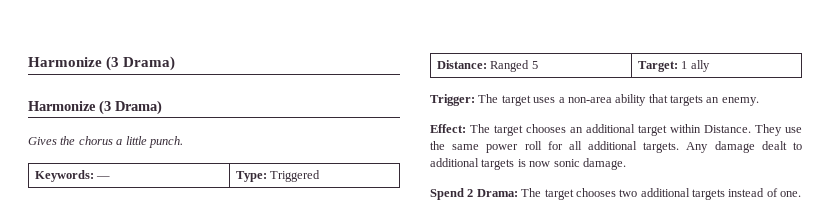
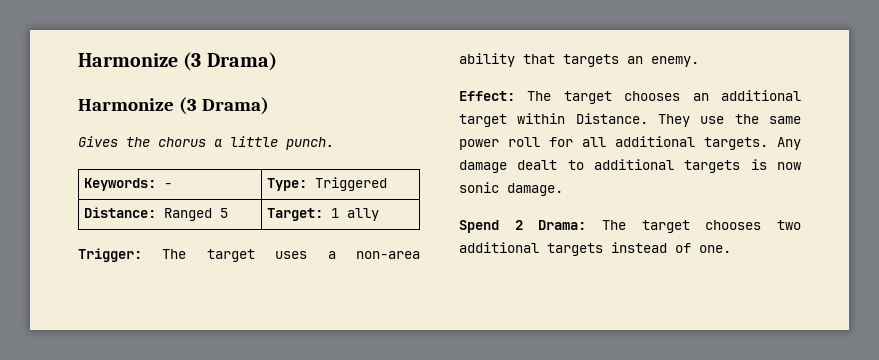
- Keywords: — | Type: Triggered
+ Keywords: - | Type: Triggered

